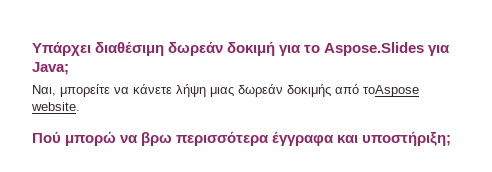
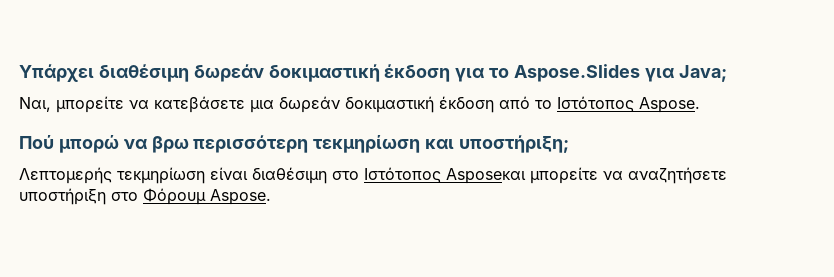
- Υπάρχει διαθέσιμη δωρεάν δοκιμή για το Aspose.Slides για Java;
+ Υπάρχει διαθέσιμη δωρεάν δοκιμαστική έκδοση για το Aspose.Slides για Java;
- Ναι, μπορείτε να κάνετε λήψη μιας δωρεάν δοκιμής από τοAspose website.
+ Ναι, μπορείτε να κατεβάσετε μια δωρεάν δοκιμαστική έκδοση από το Ιστότοπος Aspose.
- Πού μπορώ να βρω περισσότερα έγγραφα και υποστήριξη;
+ Πού μπορώ να βρω περισσότερη τεκμηρίωση και υποστήριξη;
+ Λεπτομερής τεκμηρίωση είναι διαθέσιμη στο Ιστότοπος Asposeκαι μπορείτε να αναζητήσετε υποστήριξη στο Φόρουμ Aspose.

